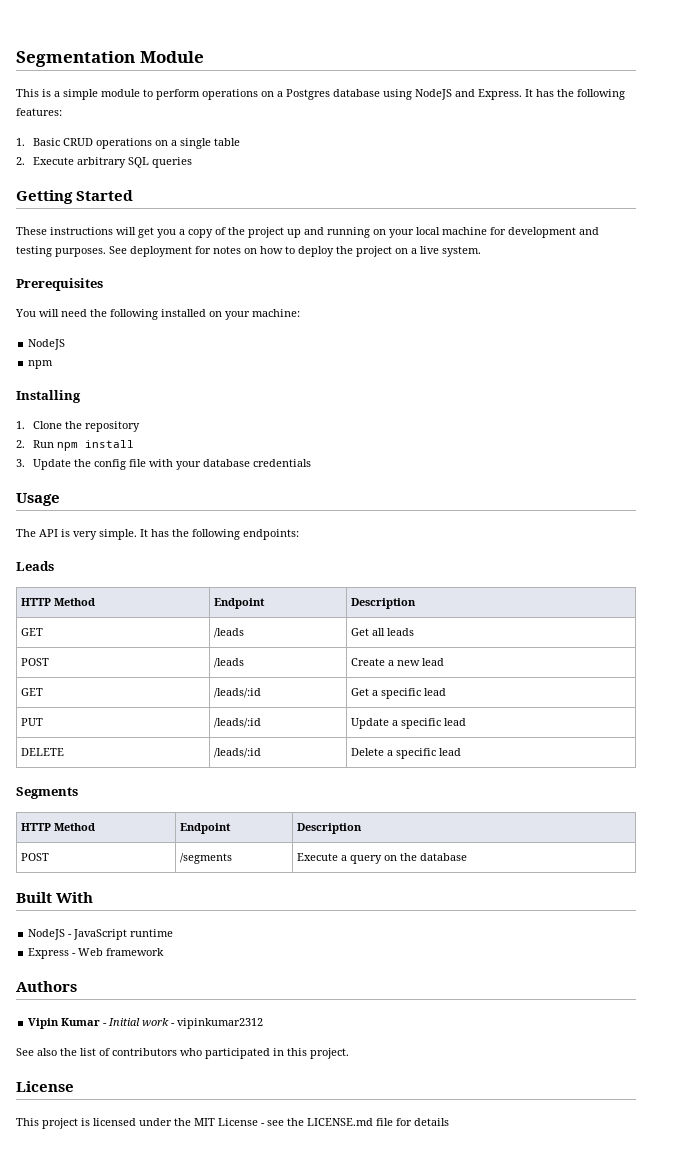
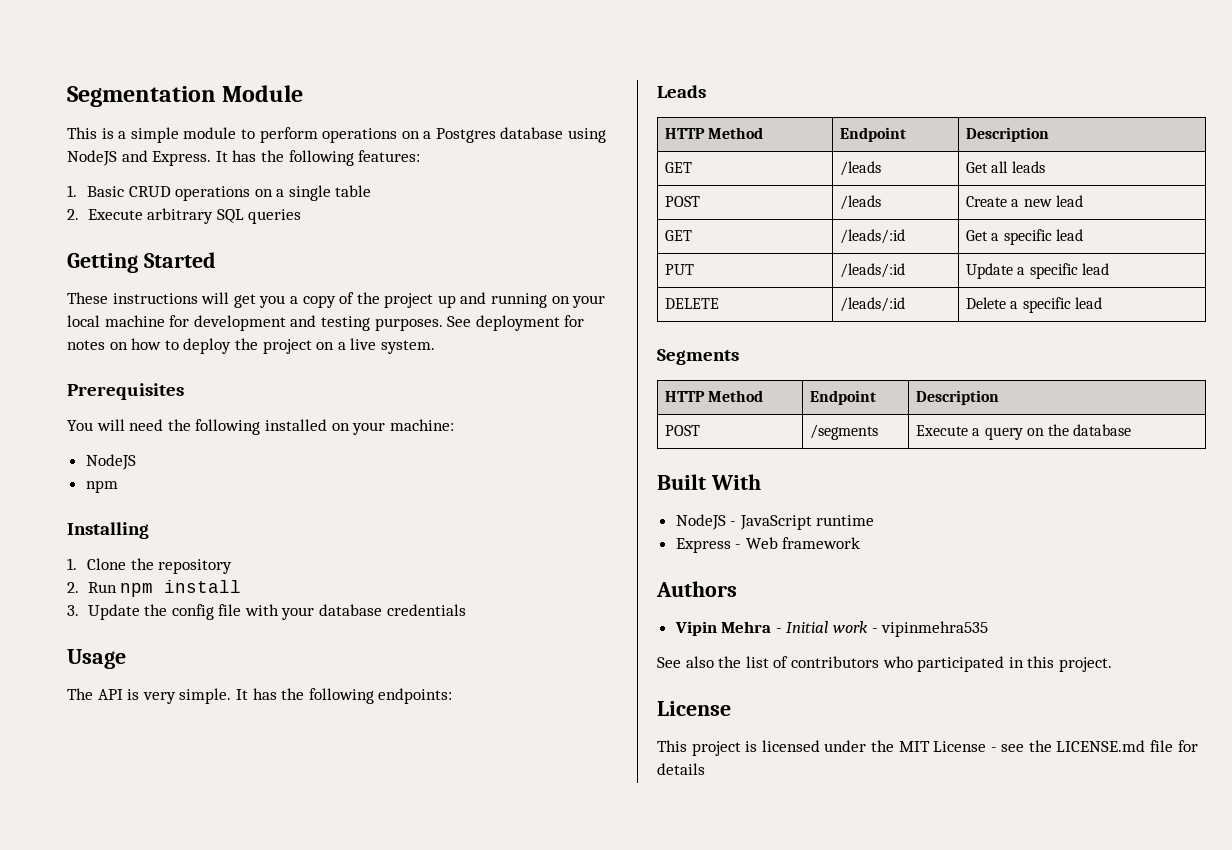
- Vipin Kumar - Initial work - vipinkumar2312
+ Vipin Mehra - Initial work - vipinmehra535

